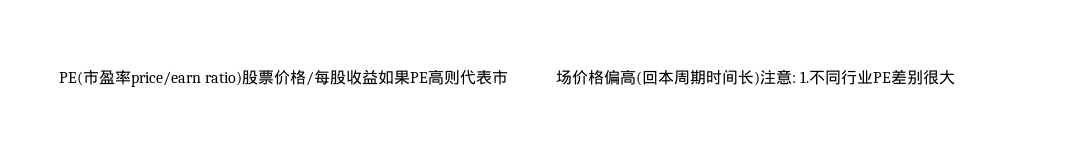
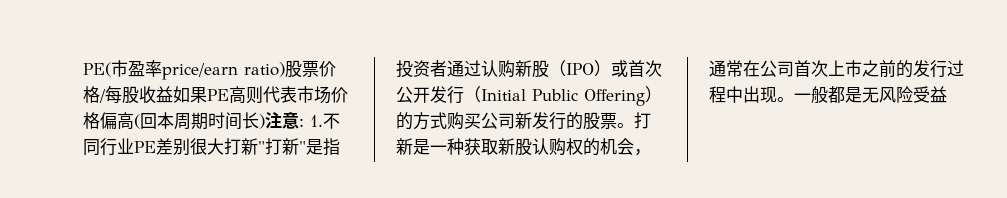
- PE(市盈率price/earn ratio)股票价格/每股收益如果PE高则代表市场价格偏高(回本周期时间长)注意: 1.不同行业PE差别很大
+ PE(市盈率price/earn ratio)股票价格/每股收益如果PE高则代表市场价格偏高(回本周期时间长)注意: 1.不同行业PE差别很大打新"打新"是指投资者通过认购新股（IPO）或首次公开发行（Initial Public Offering）的方式购买公司新发行的股票。打新是一种获取新股认购权的机会，通常在公司首次上市之前的发行过程中出现。一般都是无风险受益

